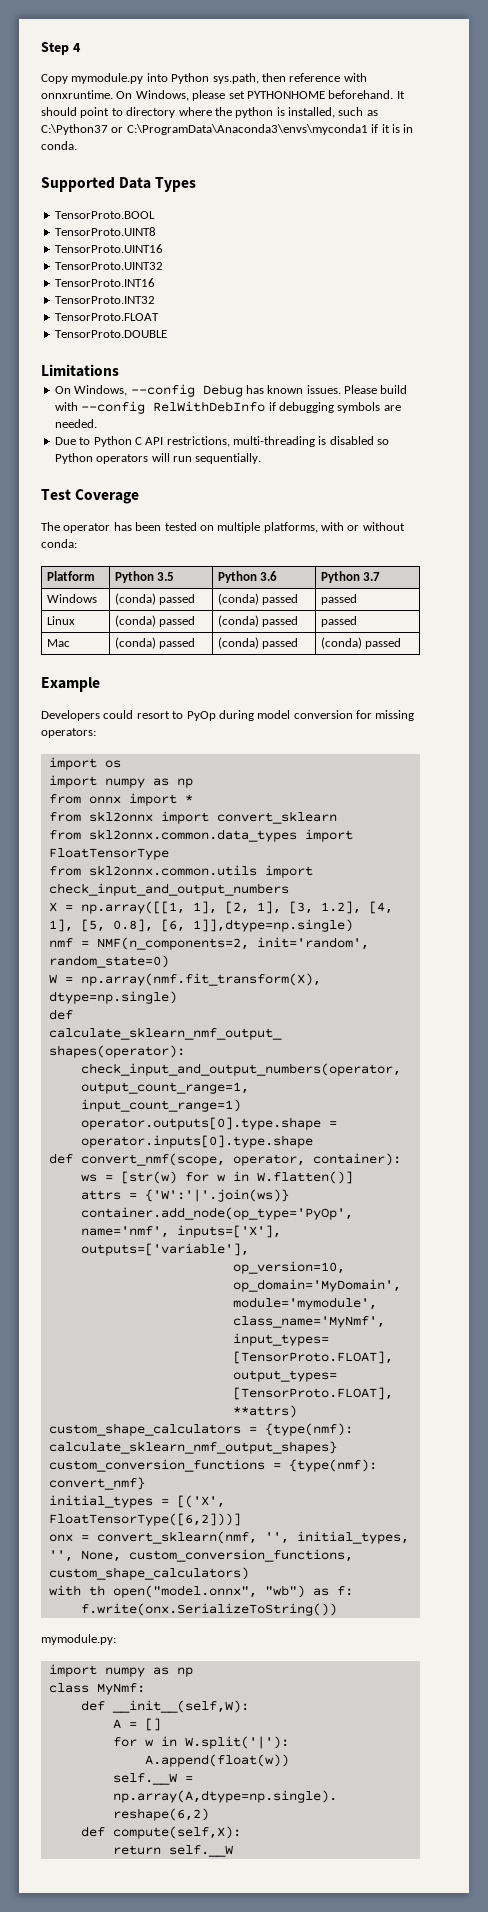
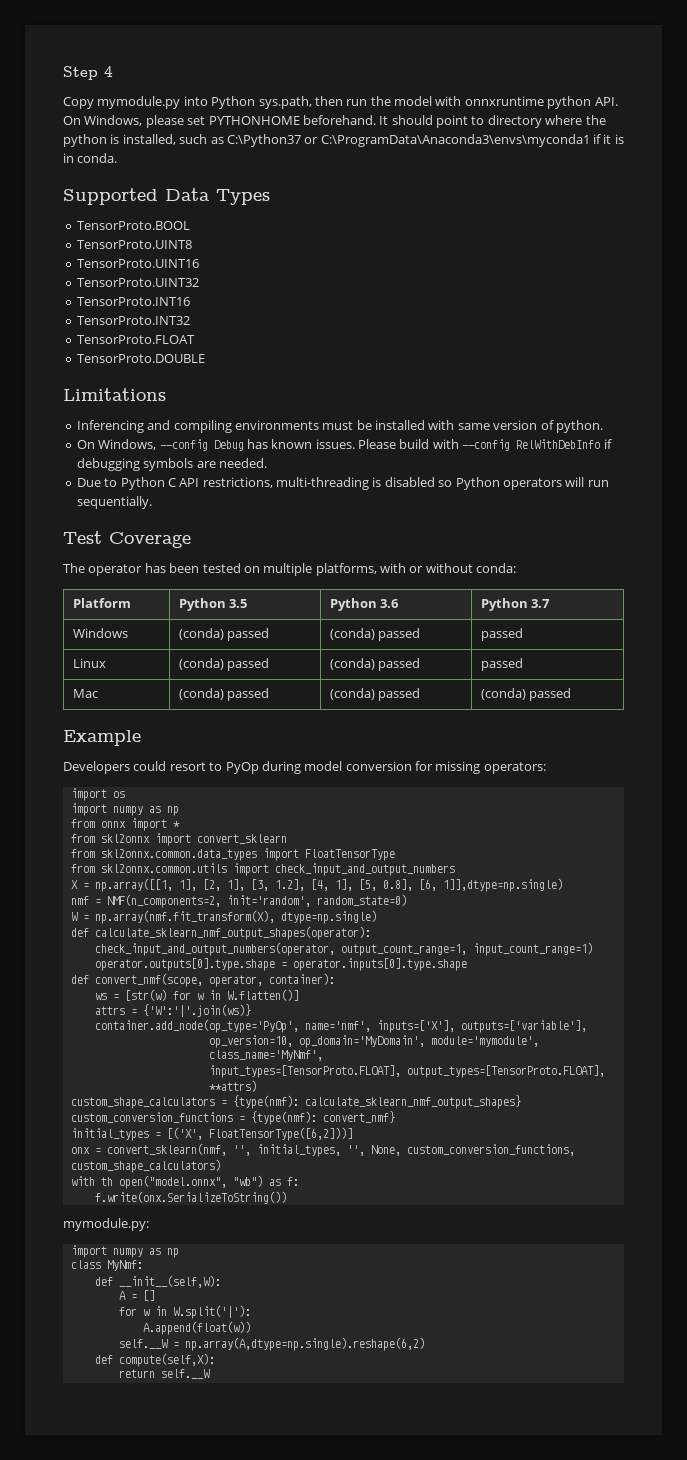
- Copy mymodule.py into Python sys.path, then reference with onnxruntime. On Windows, please set PYTHONHOME beforehand.
+ Copy mymodule.py into Python sys.path, then run the model with onnxruntime python API. On Windows, please set PYTHONHOME beforehand.
+ Inferencing and compiling environments must be installed with same version of python.

